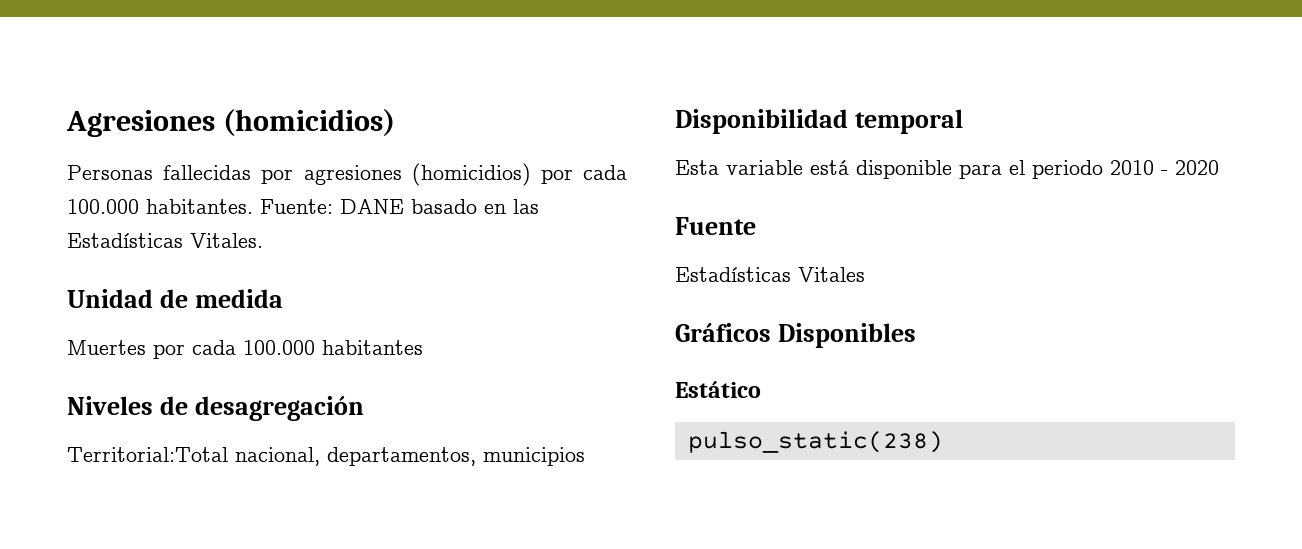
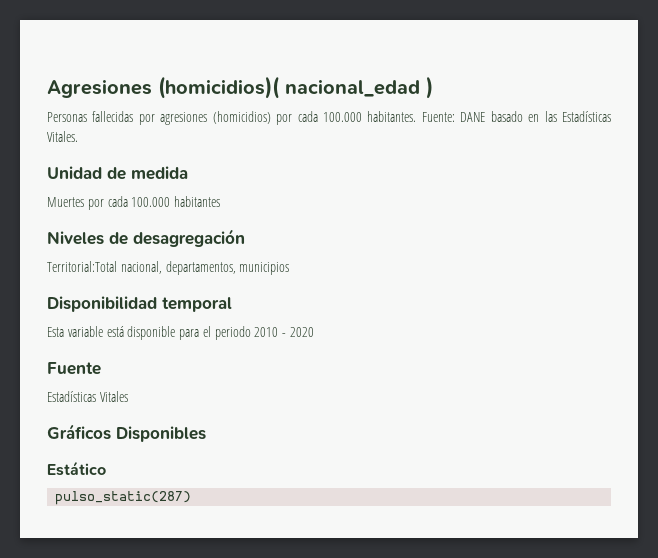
- Agresiones (homicidios)
+ Agresiones (homicidios)( nacional_edad )
- pulso_static(238)
+ pulso_static(287)

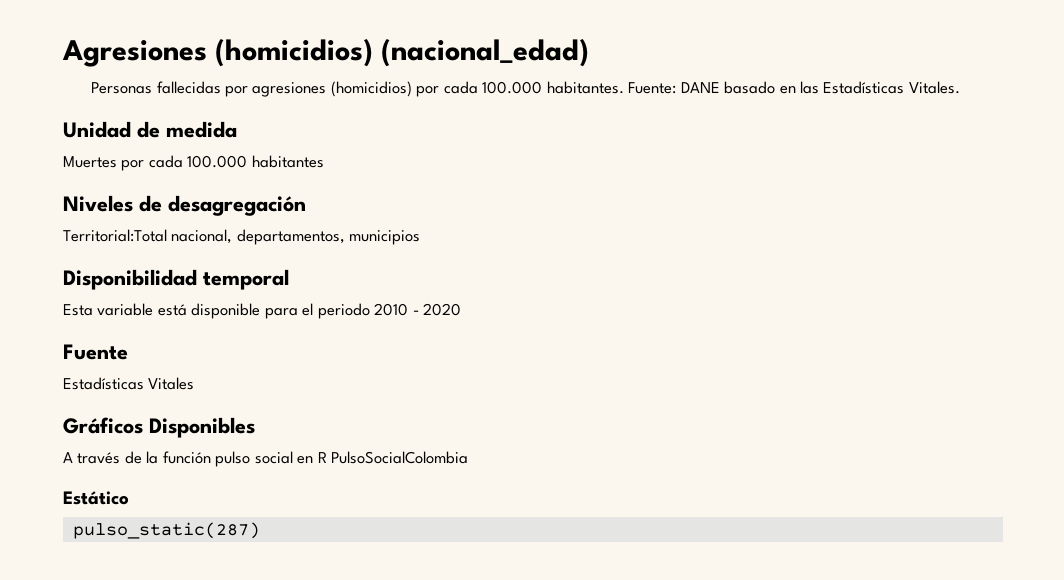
- Agresiones (homicidios)( nacional_edad )
+ Agresiones (homicidios) (nacional_edad)
+ A través de la función pulso social en R PulsoSocialColombia

